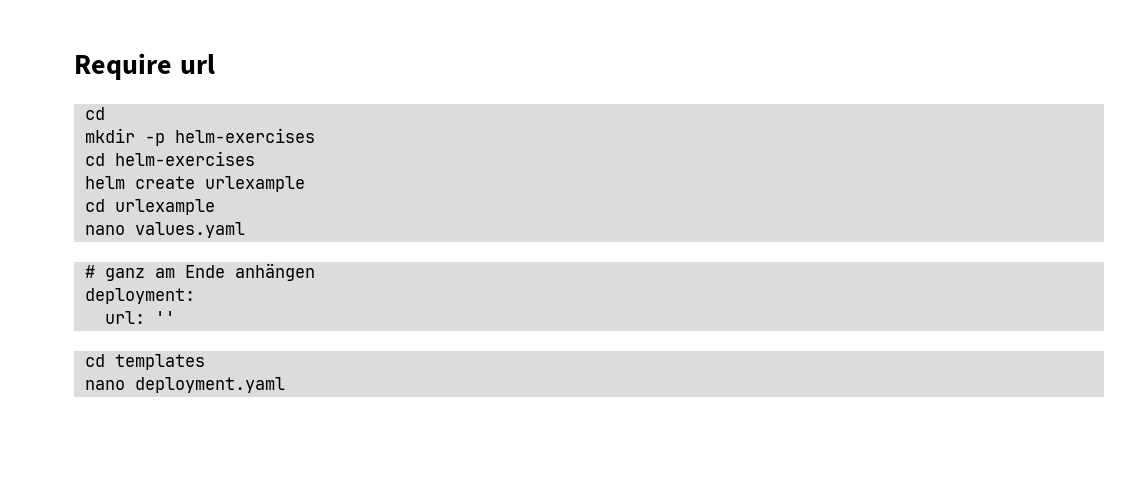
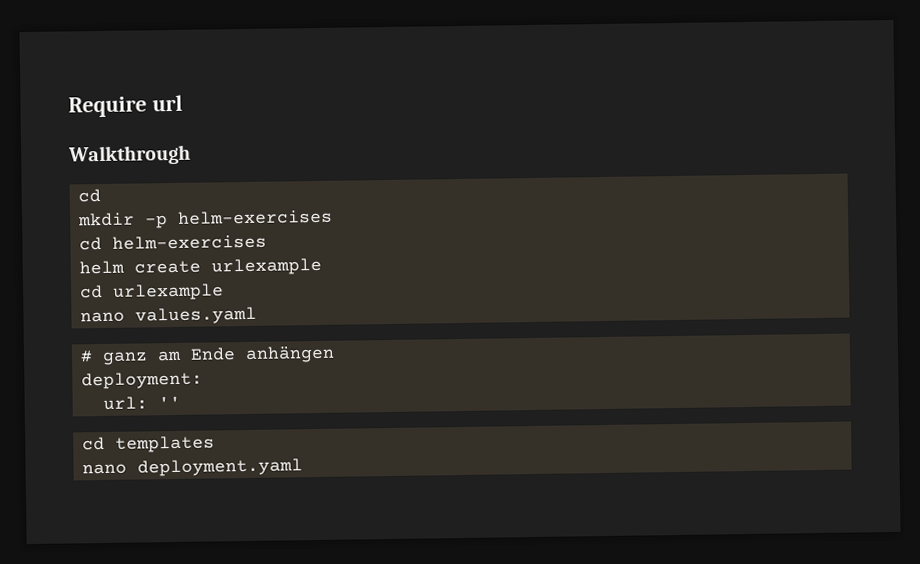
+ Walkthrough

